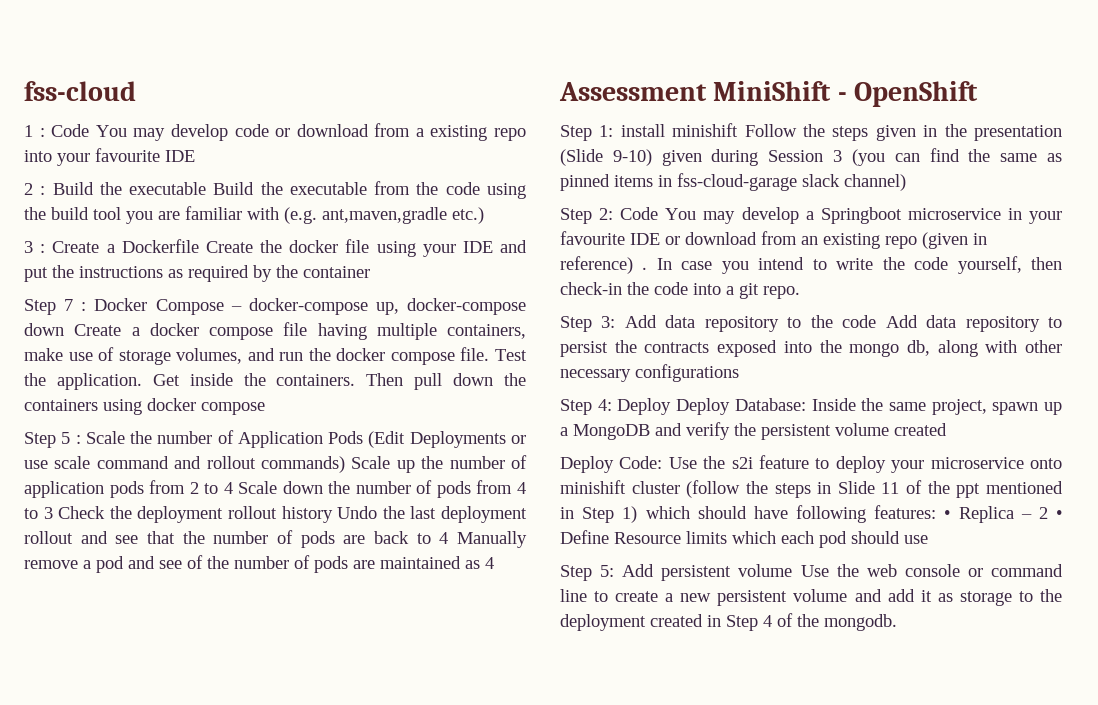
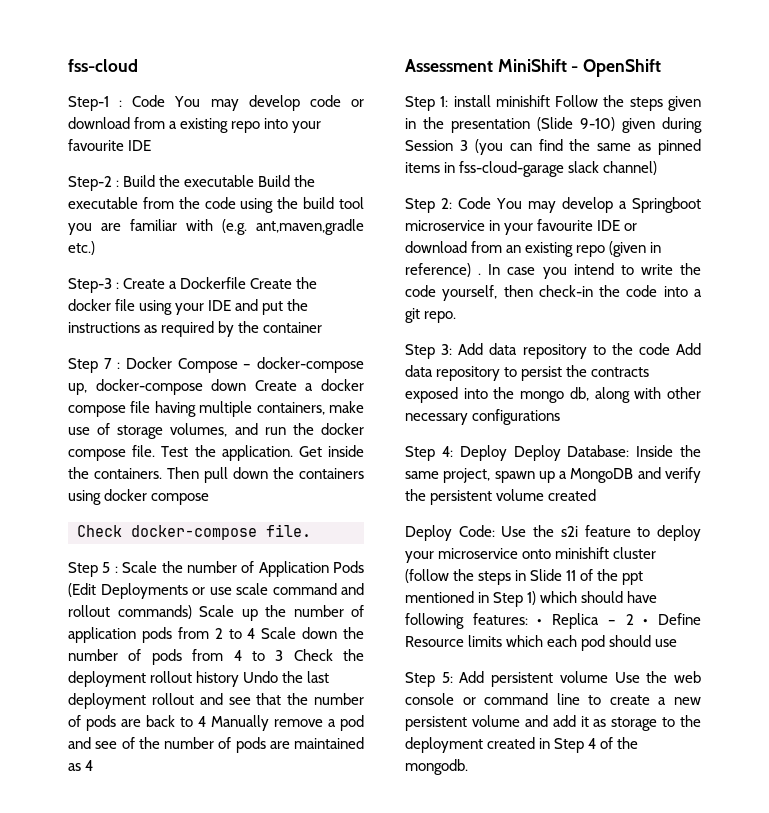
- 1 : Code You may develop code or download from a existing repo into your favourite IDE
+ Step-1 : Code You may develop code or download from a existing repo into your favourite IDE
- 2 : Build the executable Build the executable from the code using the build tool you are familiar with (e.g. ant,maven,gradle etc.)
+ Step-2 : Build the executable Build the executable from the code using the build tool you are familiar with (e.g. ant,maven,gradle etc.)
- 3 : Create a Dockerfile Create the docker file using your IDE and put the instructions as required by the container
+ Step-3 : Create a Dockerfile Create the docker file using your IDE and put the instructions as required by the container
+ Check docker-compose file.

